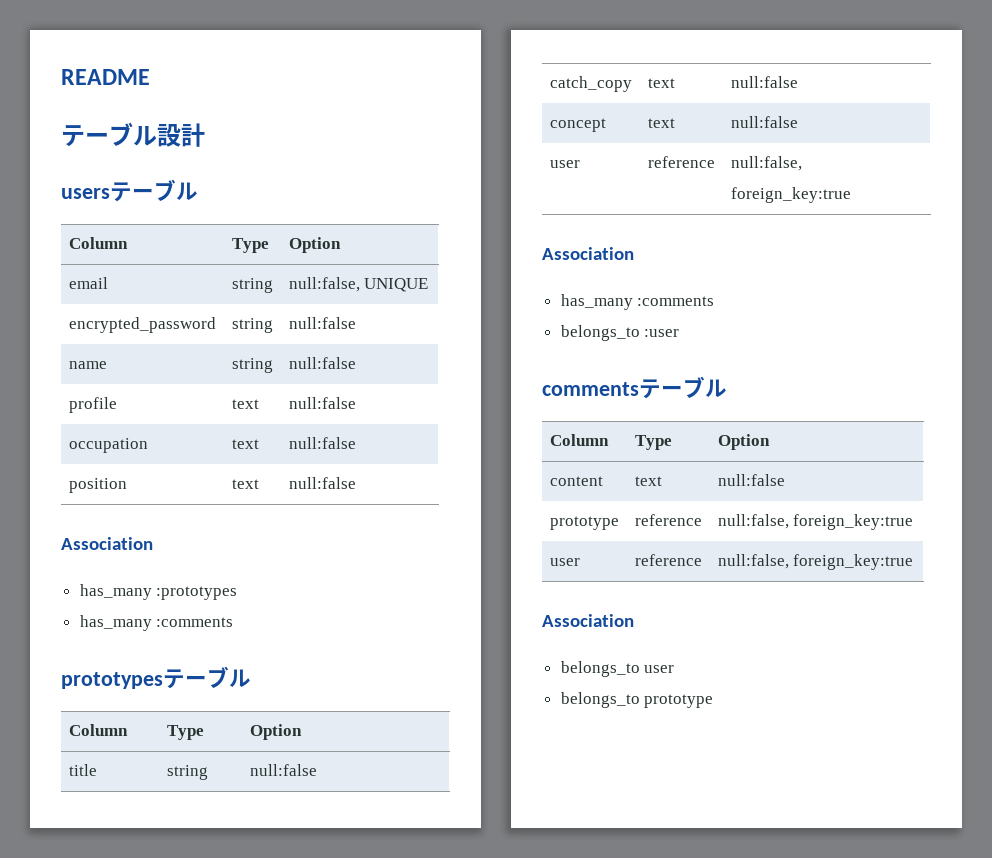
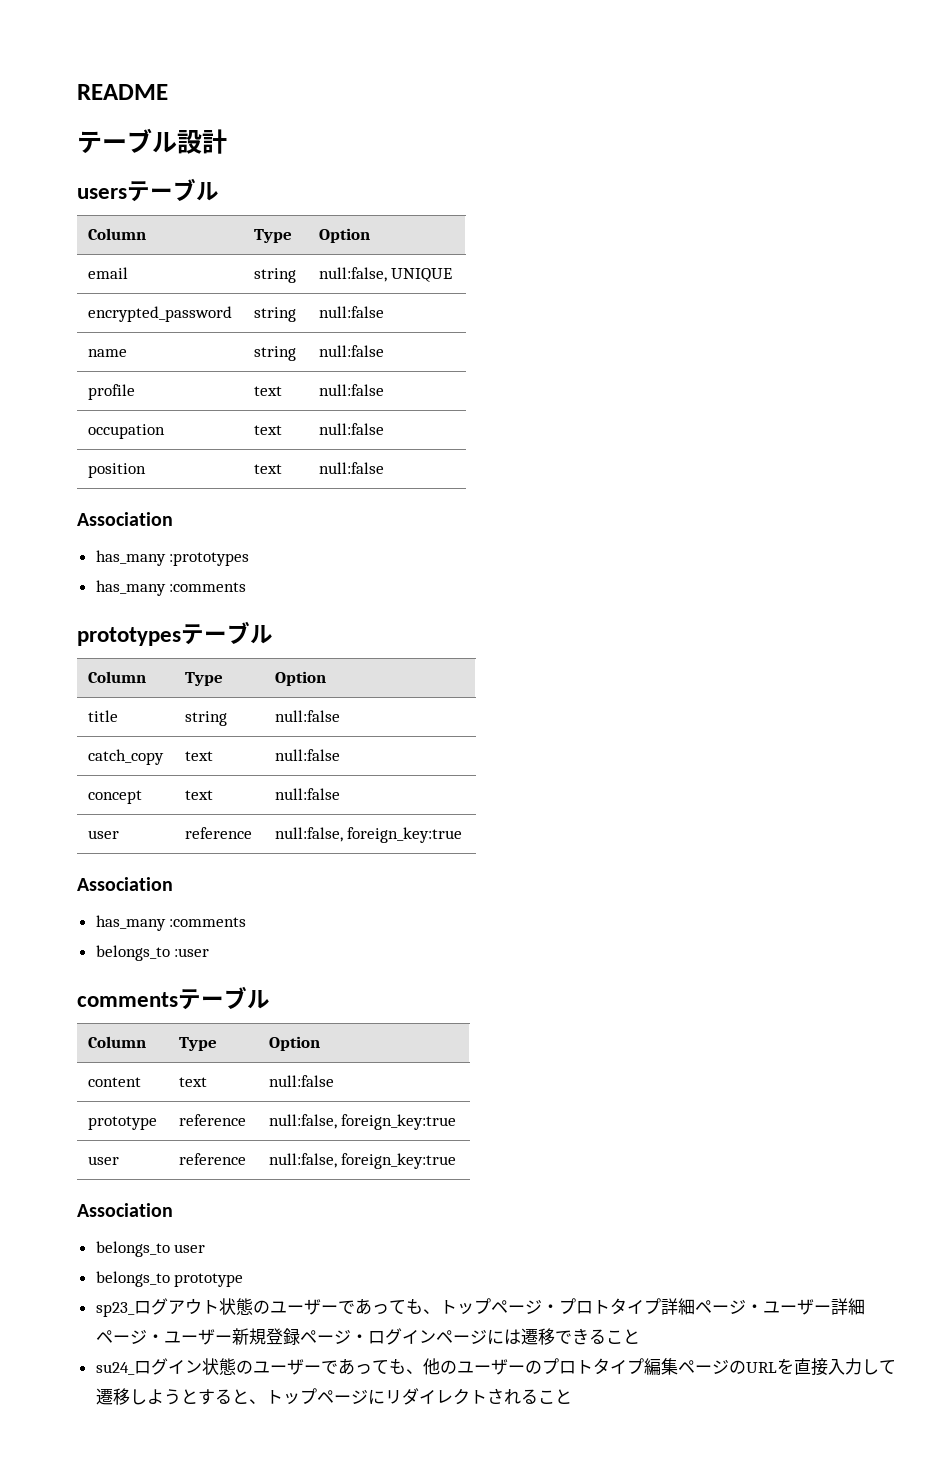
+ sp23_ログアウト状態のユーザーであっても、トップページ・プロトタイプ詳細ページ・ユーザー詳細ページ・ユーザー新規登録ページ・ログインページには遷移できること
+ su24_ログイン状態のユーザーであっても、他のユーザーのプロトタイプ編集ページのURLを直接入力して遷移しようとすると、トップページにリダイレクトされること

